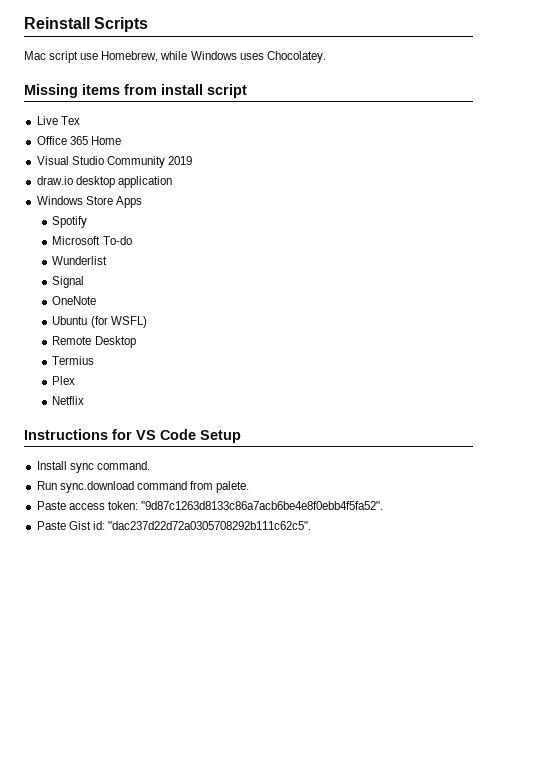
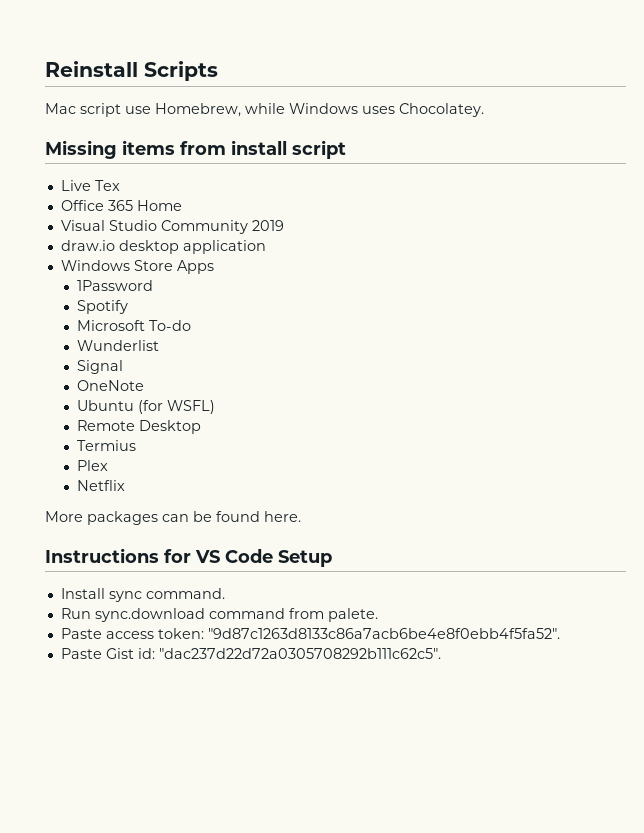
+ 1Password
+ More packages can be found here.

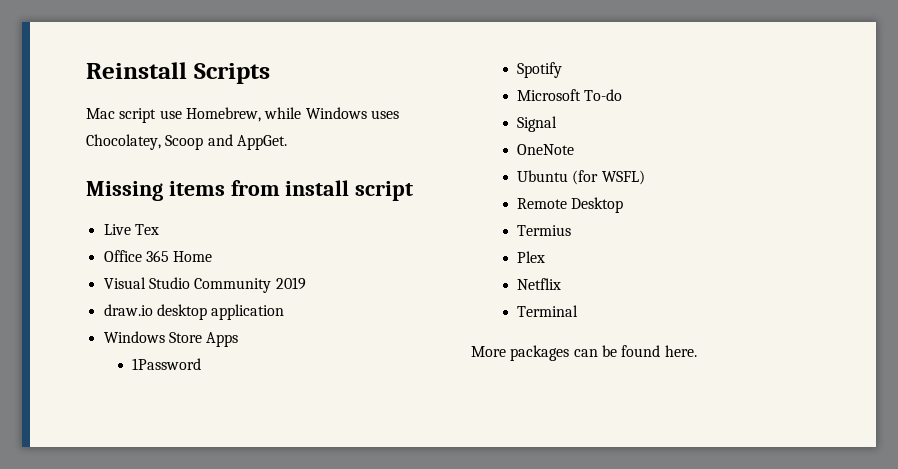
- Mac script use Homebrew, while Windows uses Chocolatey.
+ Mac script use Homebrew, while Windows uses Chocolatey, Scoop and AppGet.
- Wunderlist
+ Terminal
- Instructions for VS Code Setup
- Install sync command.
- Run sync.download command from palete.
- Paste access token: "9d87c1263d8133c86a7acb6be4e8f0ebb4f5fa52".
- Paste Gist id: "dac237d22d72a0305708292b111c62c5".

